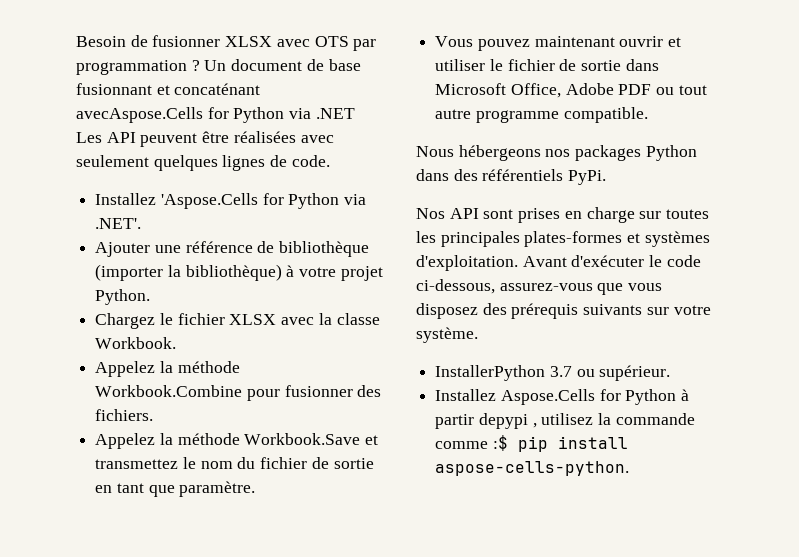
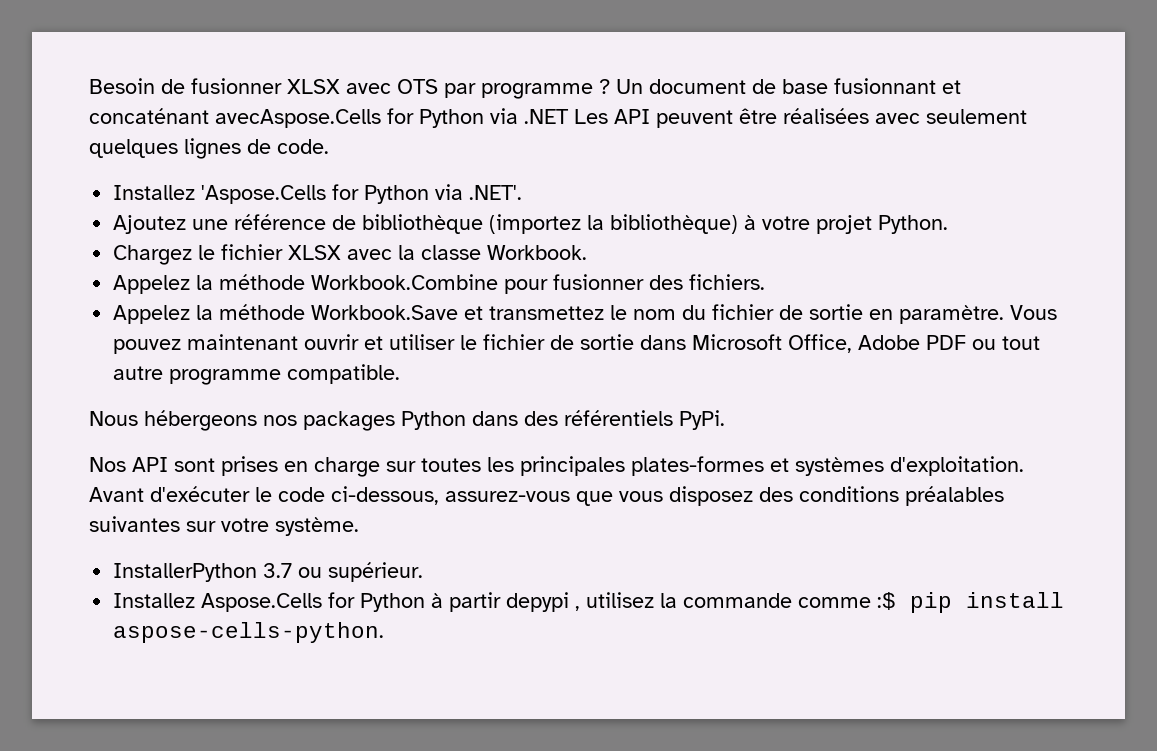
- Besoin de fusionner XLSX avec OTS par programmation ?
+ Besoin de fusionner XLSX avec OTS par programme ?
- Ajouter une référence de bibliothèque (importer la bibliothèque) à votre projet Python.
+ Ajoutez une référence de bibliothèque (importez la bibliothèque) à votre projet Python.
- Appelez la méthode Workbook.Save et transmettez le nom du fichier de sortie en tant que paramètre.
- Vous pouvez maintenant ouvrir et utiliser le fichier de sortie dans Microsoft Office, Adobe PDF ou tout autre programme compatible.
+ Appelez la méthode Workbook.Save et transmettez le nom du fichier de sortie en paramètre. Vous pouvez maintenant ouvrir et utiliser le fichier de sortie dans Microsoft Office, Adobe PDF ou tout autre programme compatible.
- Avant d'exécuter le code ci-dessous, assurez-vous que vous disposez des prérequis suivants sur votre système.
+ Avant d'exécuter le code ci-dessous, assurez-vous que vous disposez des conditions préalables suivantes sur votre système.

